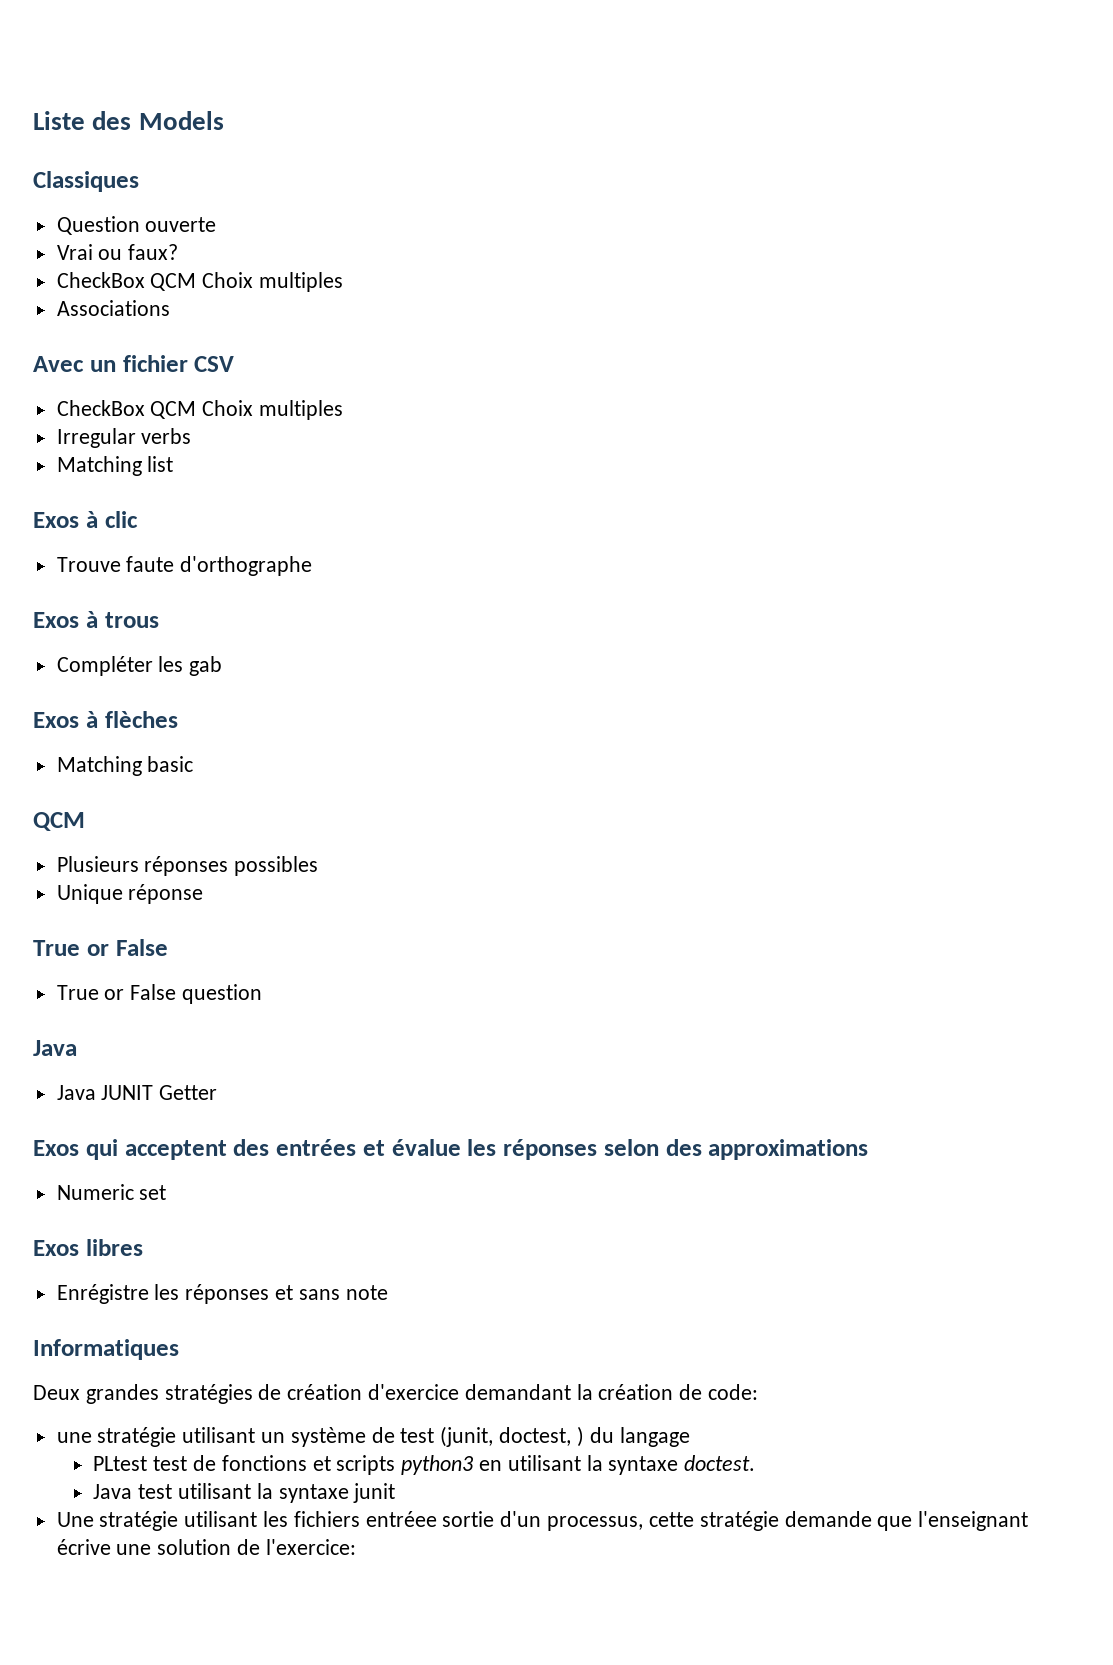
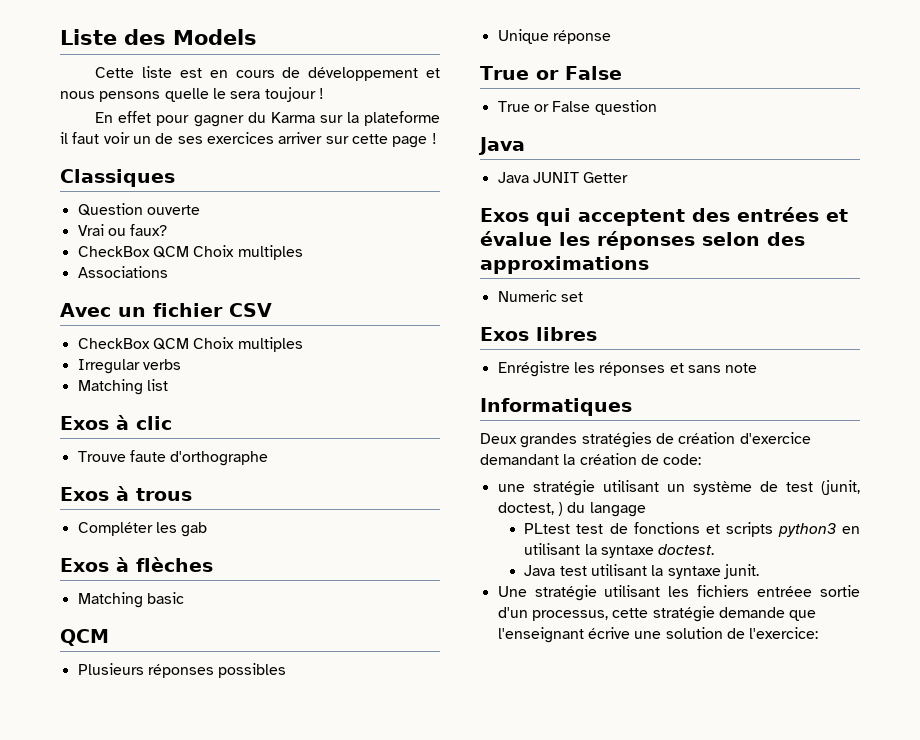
+ Cette liste est en cours de développement et nous pensons quelle le sera toujour !
+ En effet pour gagner du Karma sur la plateforme il faut voir un de ses exercices arriver sur cette page !
- Java test utilisant la syntaxe junit
+ Java test utilisant la syntaxe junit.

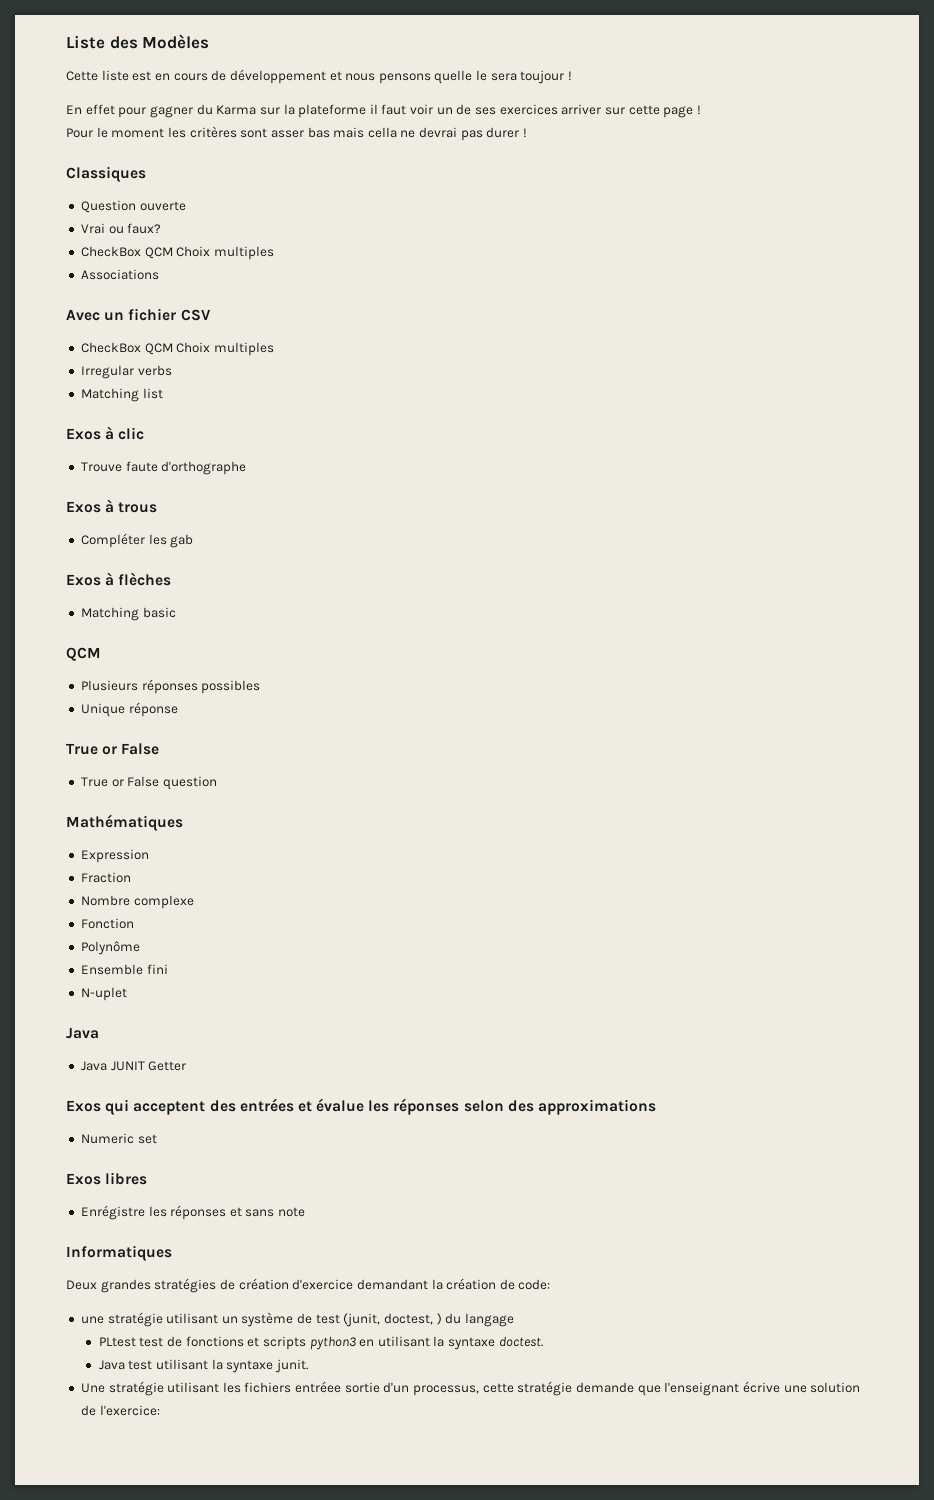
- Liste des Models
+ Liste des Modèles
+ Pour le moment les critères sont asser bas mais cella ne devrai pas durer !
+ Mathématiques
+ Expression
+ Fraction
+ Nombre complexe
+ Fonction
+ Polynôme
+ Ensemble fini
+ N-uplet

